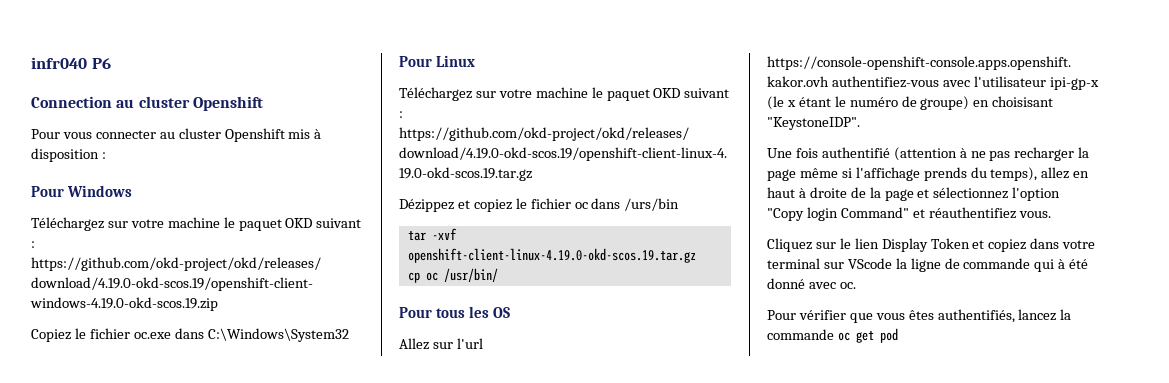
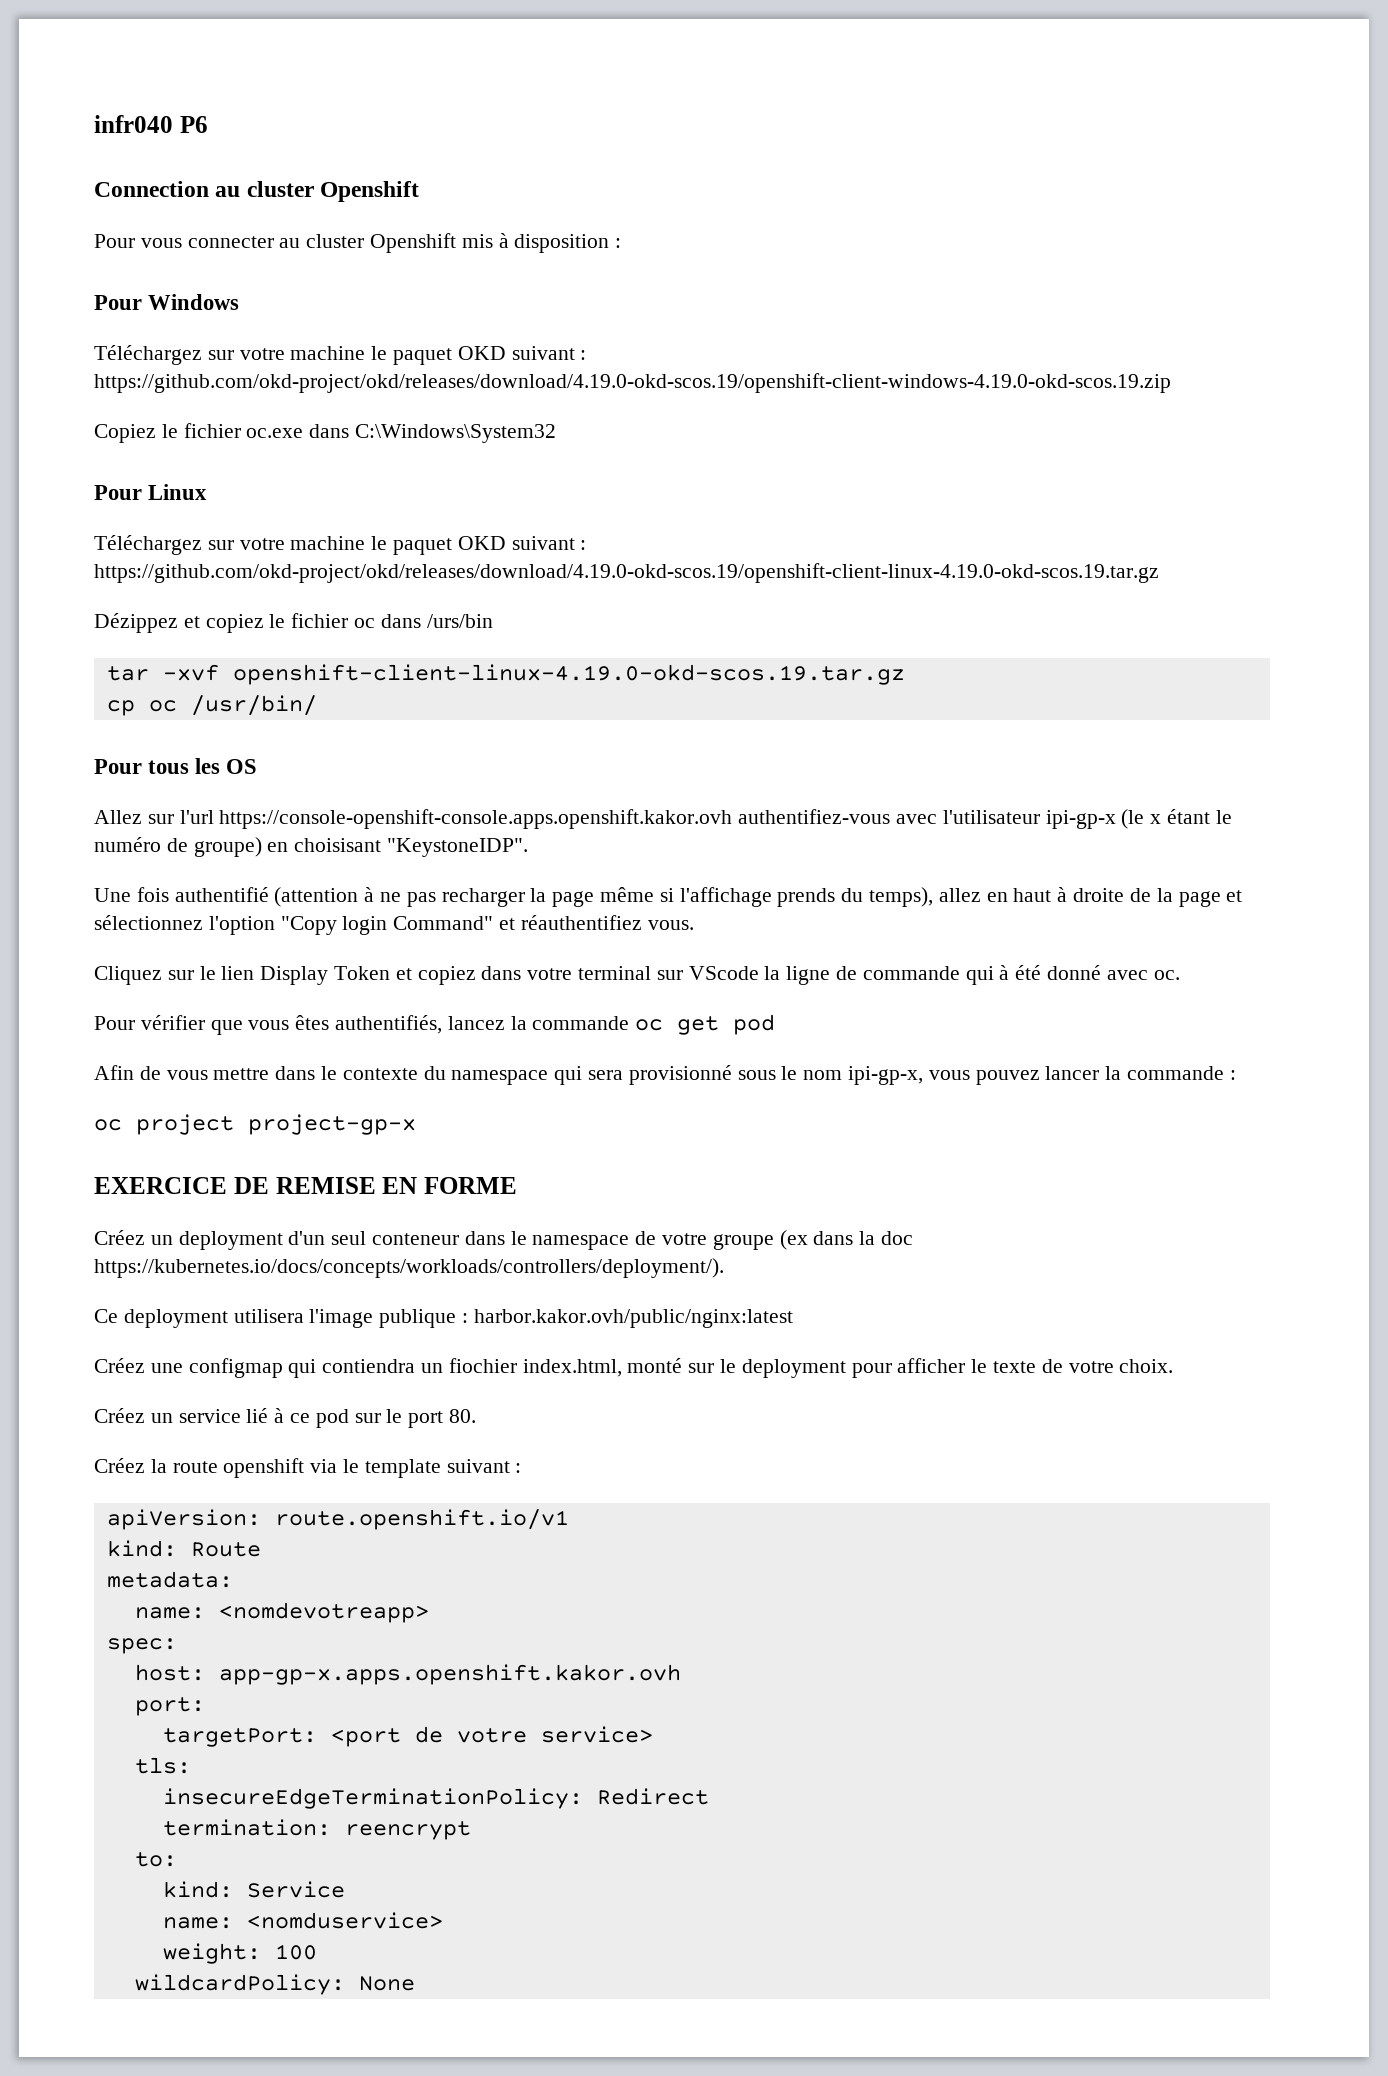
+ Afin de vous mettre dans le contexte du namespace qui sera provisionné sous le nom ipi-gp-x, vous pouvez lancer la commande :
+ oc project project-gp-x
+ EXERCICE DE REMISE EN FORME
+ Créez un deployment d'un seul conteneur dans le namespace de votre groupe (ex dans la doc https://kubernetes.io/docs/concepts/workloads/controllers/deployment/).
+ Ce deployment utilisera l'image publique : harbor.kakor.ovh/public/nginx:latest
+ Créez une configmap qui contiendra un fiochier index.html, monté sur le deployment pour afficher le texte de votre choix.
+ Créez un service lié à ce pod sur le port 80.
+ Créez la route openshift via le template suivant :
+ apiVersion: route.openshift.io/v1
+ kind: Route
+ metadata:
+ name: <nomdevotreapp>
+ spec:
+ host: app-gp-x.apps.openshift.kakor.ovh
+ port:
+ targetPort: <port de votre service>
+ tls:
+ insecureEdgeTerminationPolicy: Redirect
+ termination: reencrypt
+ to:
+ kind: Service
+ name: <nomduservice>
+ weight: 100
+ wildcardPolicy: None

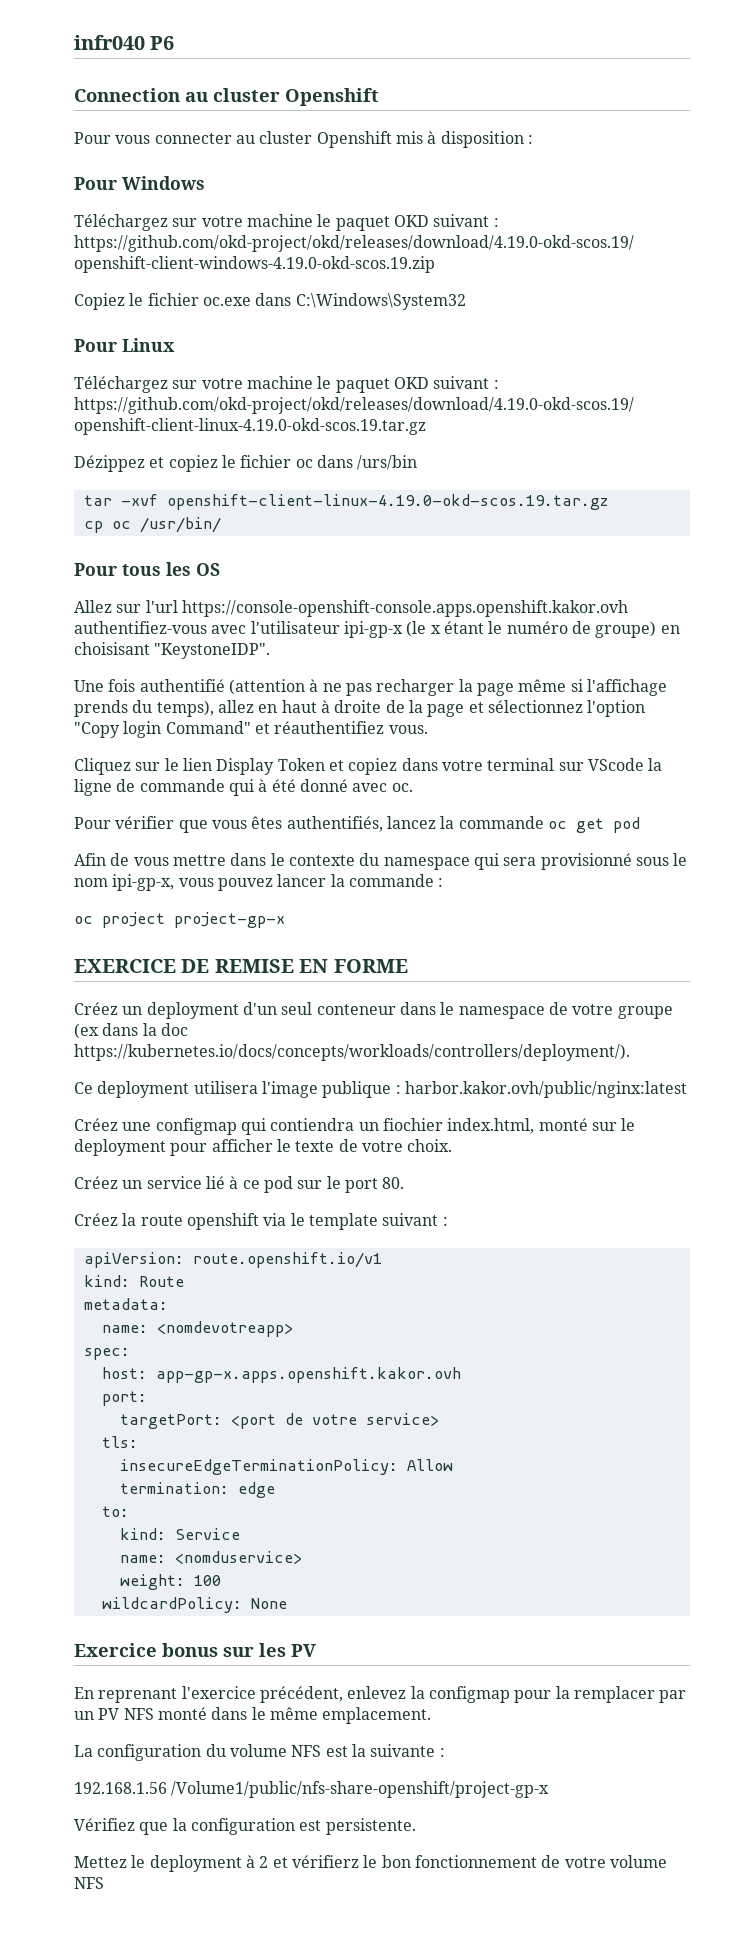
- insecureEdgeTerminationPolicy: Redirect
+ insecureEdgeTerminationPolicy: Allow
- termination: reencrypt
+ termination: edge
+ Exercice bonus sur les PV
+ En reprenant l'exercice précédent, enlevez la configmap pour la remplacer par un PV NFS monté dans le même emplacement.
+ La configuration du volume NFS est la suivante :
+ 192.168.1.56 /Volume1/public/nfs-share-openshift/project-gp-x
+ Vérifiez que la configuration est persistente.
+ Mettez le deployment à 2 et vérifierz le bon fonctionnement de votre volume NFS

